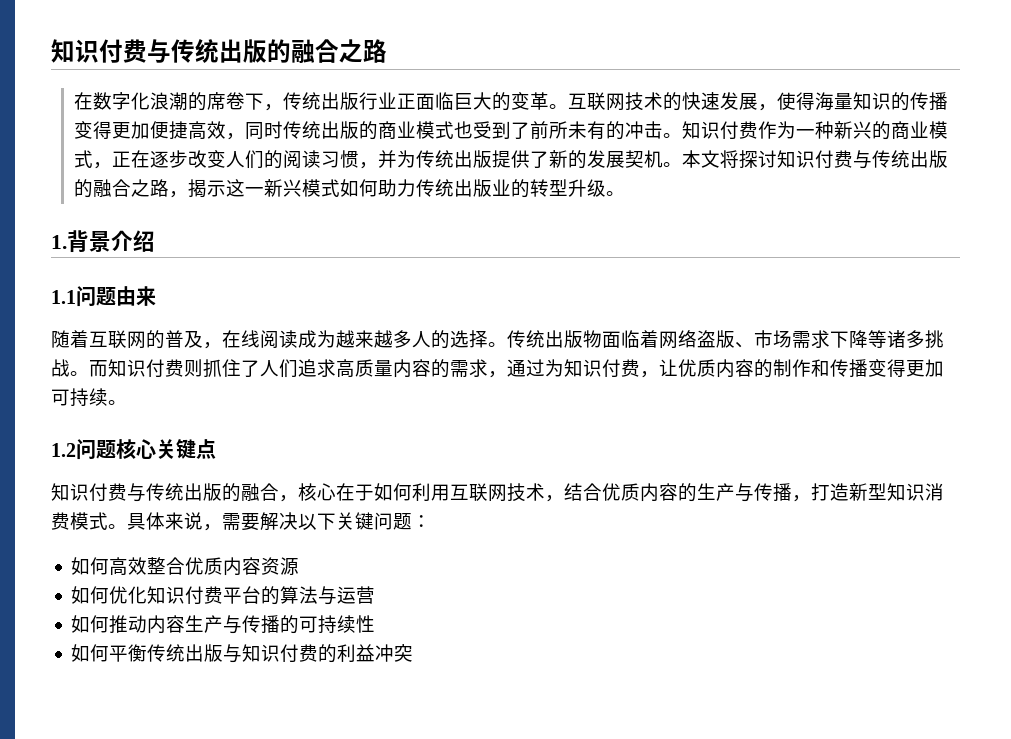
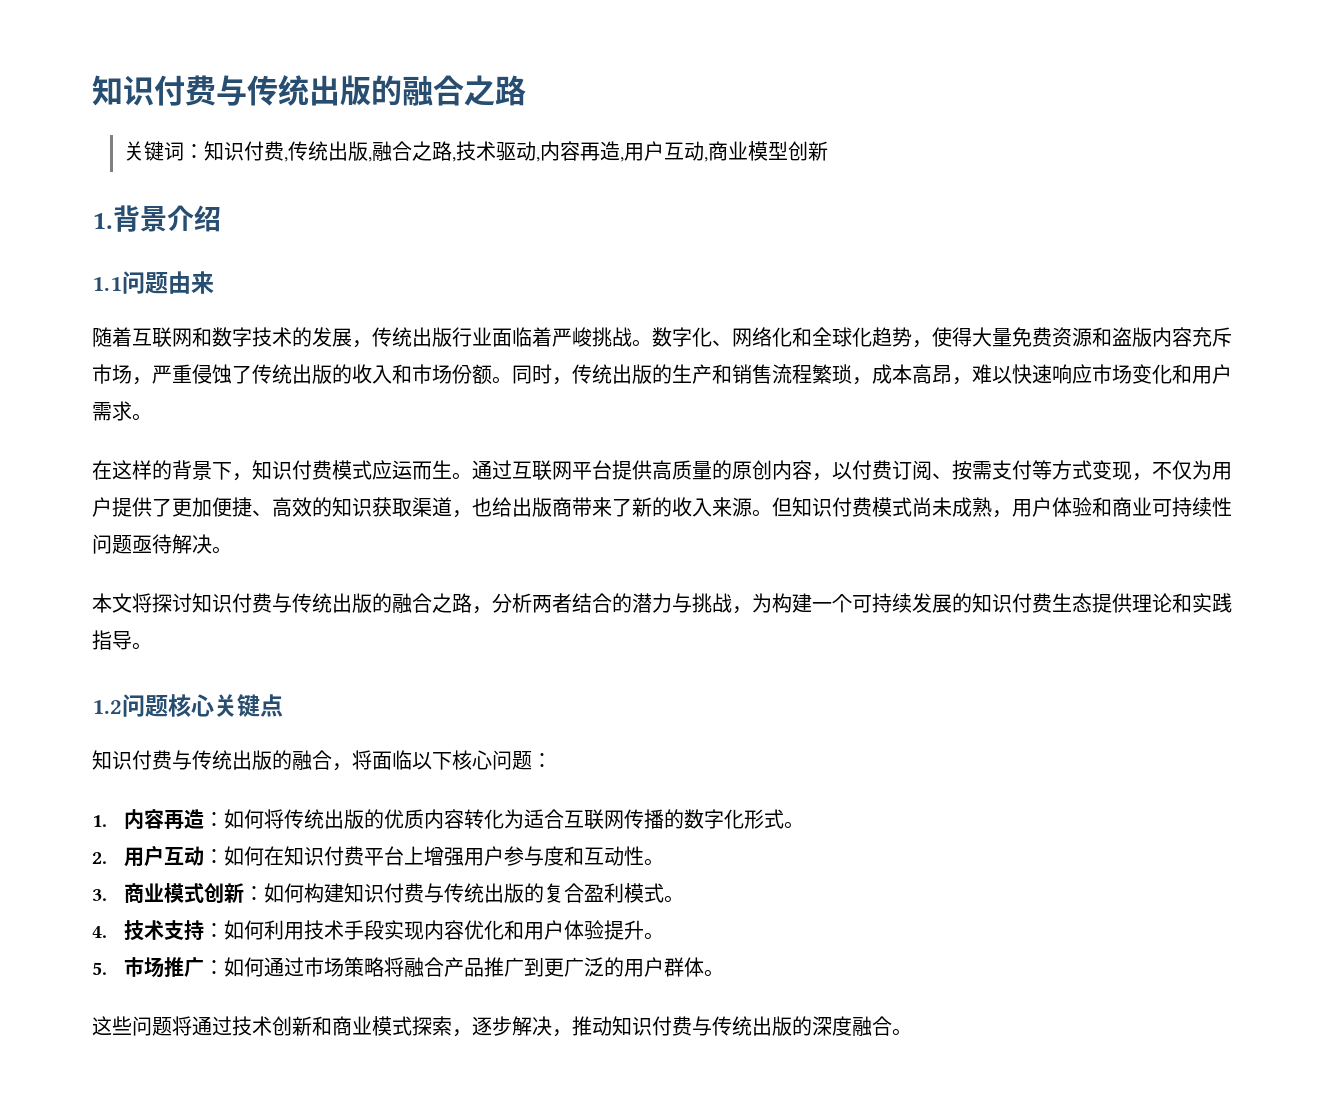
- 在数字化浪潮的席卷下，传统出版行业正面临巨大的变革。互联网技术的快速发展，使得海量知识的传播变得更加便捷高效，同时传统出版的商业模式也受到了前所未有的冲击。知识付费作为一种新兴的商业模式，正在逐步改变人们的阅读习惯，并为传统出版提供了新的发展契机。本文将探讨知识付费与传统出版的融合之路，揭示这一新兴模式如何助力传统出版业的转型升级。
+ 关键词：知识付费,传统出版,融合之路,技术驱动,内容再造,用户互动,商业模型创新
  1.背景介绍
  1.1问题由来
- 随着互联网的普及，在线阅读成为越来越多人的选择。传统出版物面临着网络盗版、市场需求下降等诸多挑战。而知识付费则抓住了人们追求高质量内容的需求，通过为知识付费，让优质内容的制作和传播变得更加可持续。
+ 随着互联网和数字技术的发展，传统出版行业面临着严峻挑战。数字化、网络化和全球化趋势，使得大量免费资源和盗版内容充斥市场，严重侵蚀了传统出版的收入和市场份额。同时，传统出版的生产和销售流程繁琐，成本高昂，难以快速响应市场变化和用户需求。
+ 在这样的背景下，知识付费模式应运而生。通过互联网平台提供高质量的原创内容，以付费订阅、按需支付等方式变现，不仅为用户提供了更加便捷、高效的知识获取渠道，也给出版商带来了新的收入来源。但知识付费模式尚未成熟，用户体验和商业可持续性问题亟待解决。
+ 本文将探讨知识付费与传统出版的融合之路，分析两者结合的潜力与挑战，为构建一个可持续发展的知识付费生态提供理论和实践指导。
- 知识付费与传统出版的融合，核心在于如何利用互联网技术，结合优质内容的生产与传播，打造新型知识消费模式。具体来说，需要解决以下关键问题：
- 如何高效整合优质内容资源
- 如何优化知识付费平台的算法与运营
- 如何推动内容生产与传播的可持续性
- 如何平衡传统出版与知识付费的利益冲突
+ 知识付费与传统出版的融合，将面临以下核心问题：
+ 1.内容再造：如何将传统出版的优质内容转化为适合互联网传播的数字化形式。
+ 2.用户互动：如何在知识付费平台上增强用户参与度和互动性。
+ 3.商业模式创新：如何构建知识付费与传统出版的复合盈利模式。
+ 4.技术支持：如何利用技术手段实现内容优化和用户体验提升。
+ 5.市场推广：如何通过市场策略将融合产品推广到更广泛的用户群体。
+ 这些问题将通过技术创新和商业模式探索，逐步解决，推动知识付费与传统出版的深度融合。

